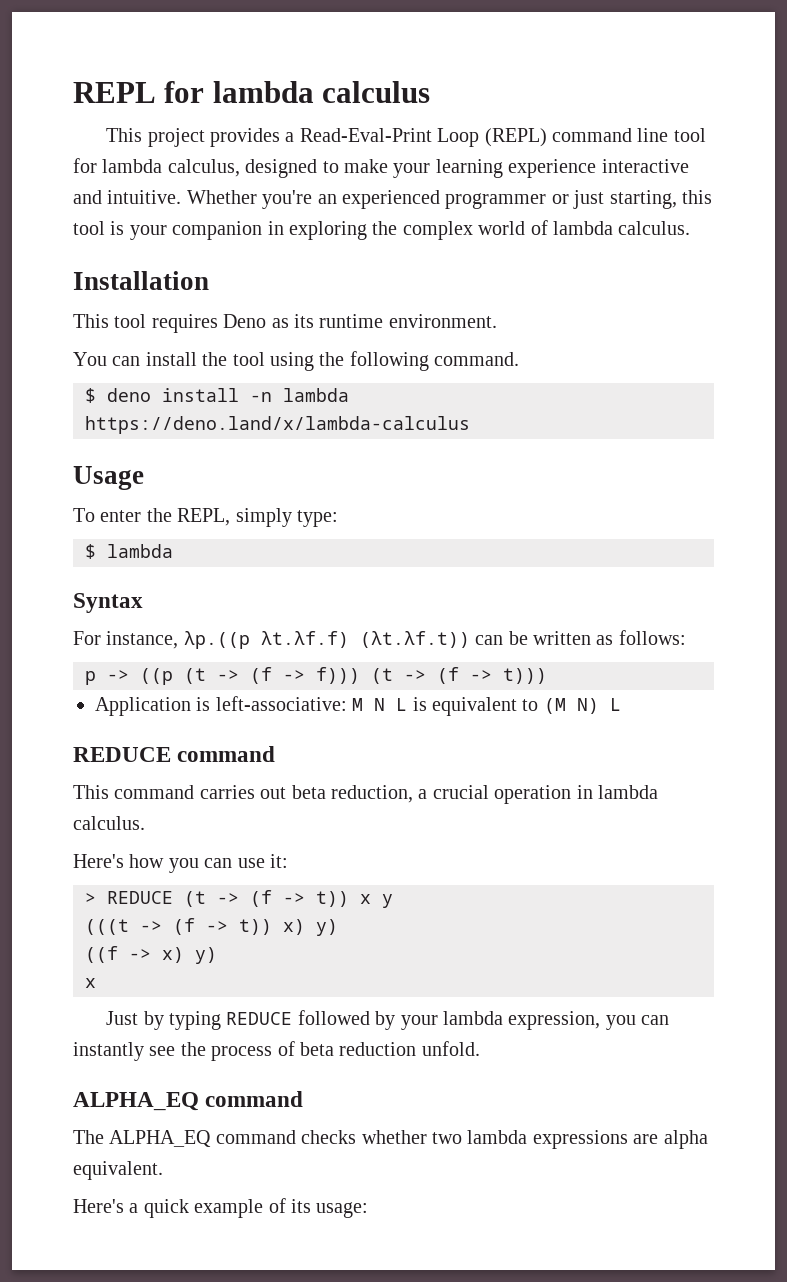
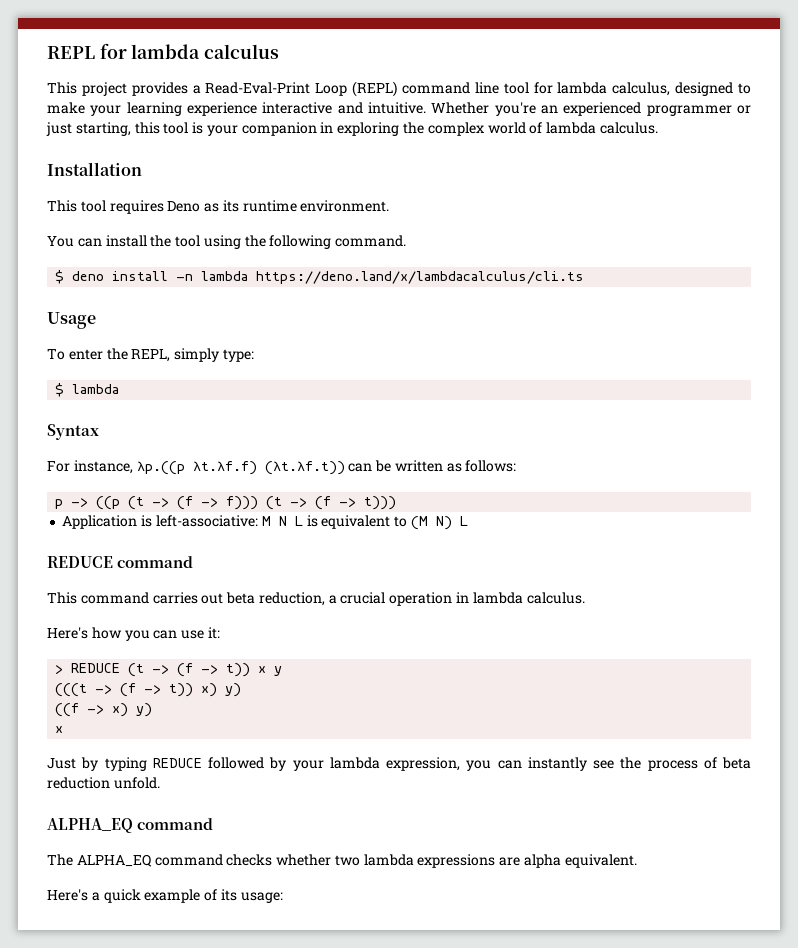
- $ deno install -n lambda https://deno.land/x/lambda-calculus
+ $ deno install -n lambda https://deno.land/x/lambdacalculus/cli.ts

